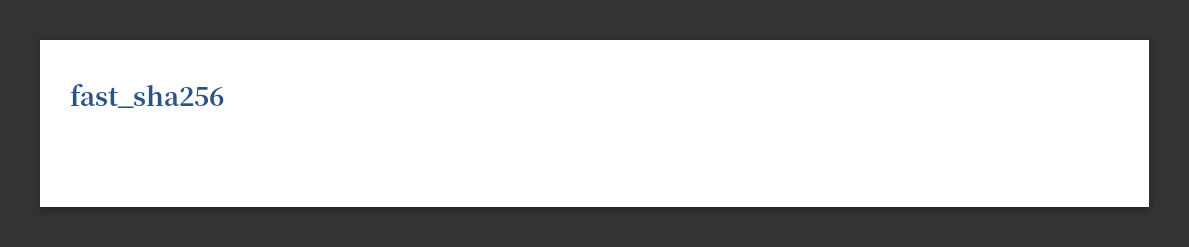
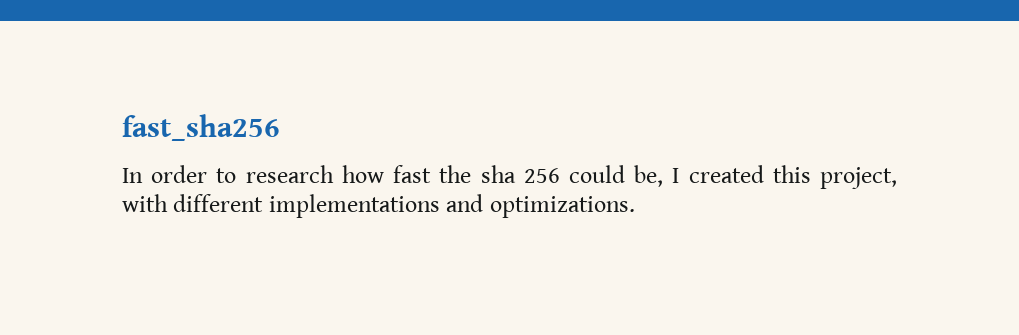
+ In order to research how fast the sha 256 could be, I created this project, with different implementations and optimizations.

